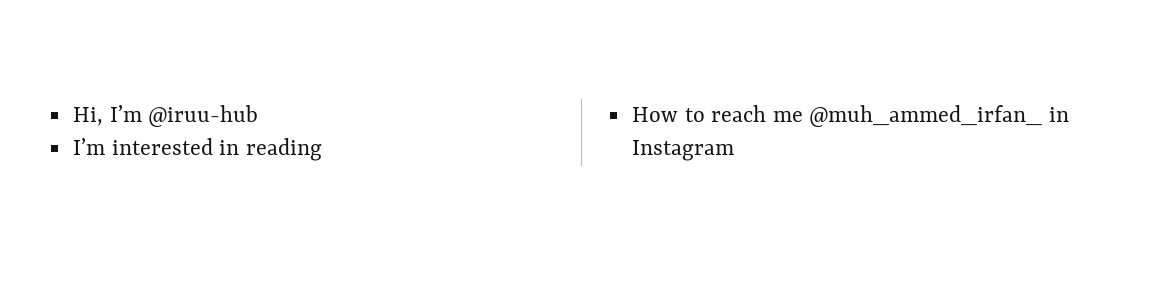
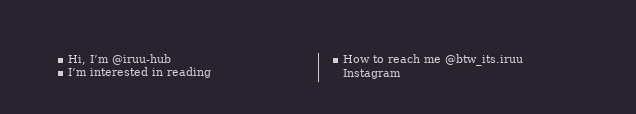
- How to reach me @muh_ammed_irfan_ in Instagram
+ How to reach me @btw_its.iruu Instagram

